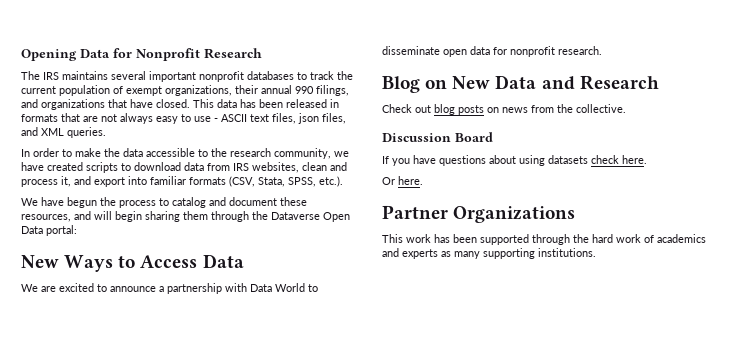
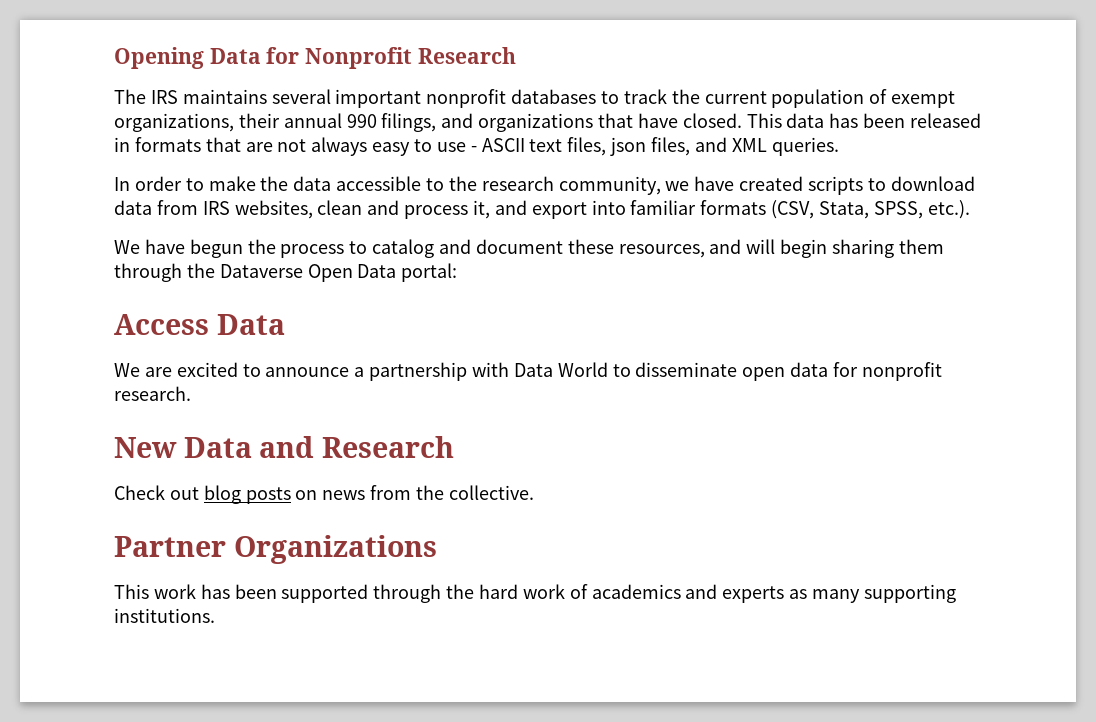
- New Ways to Access Data
+ Access Data
- Blog on New Data and Research
+ New Data and Research
- Discussion Board
- If you have questions about using datasets check here.
- Or here.

